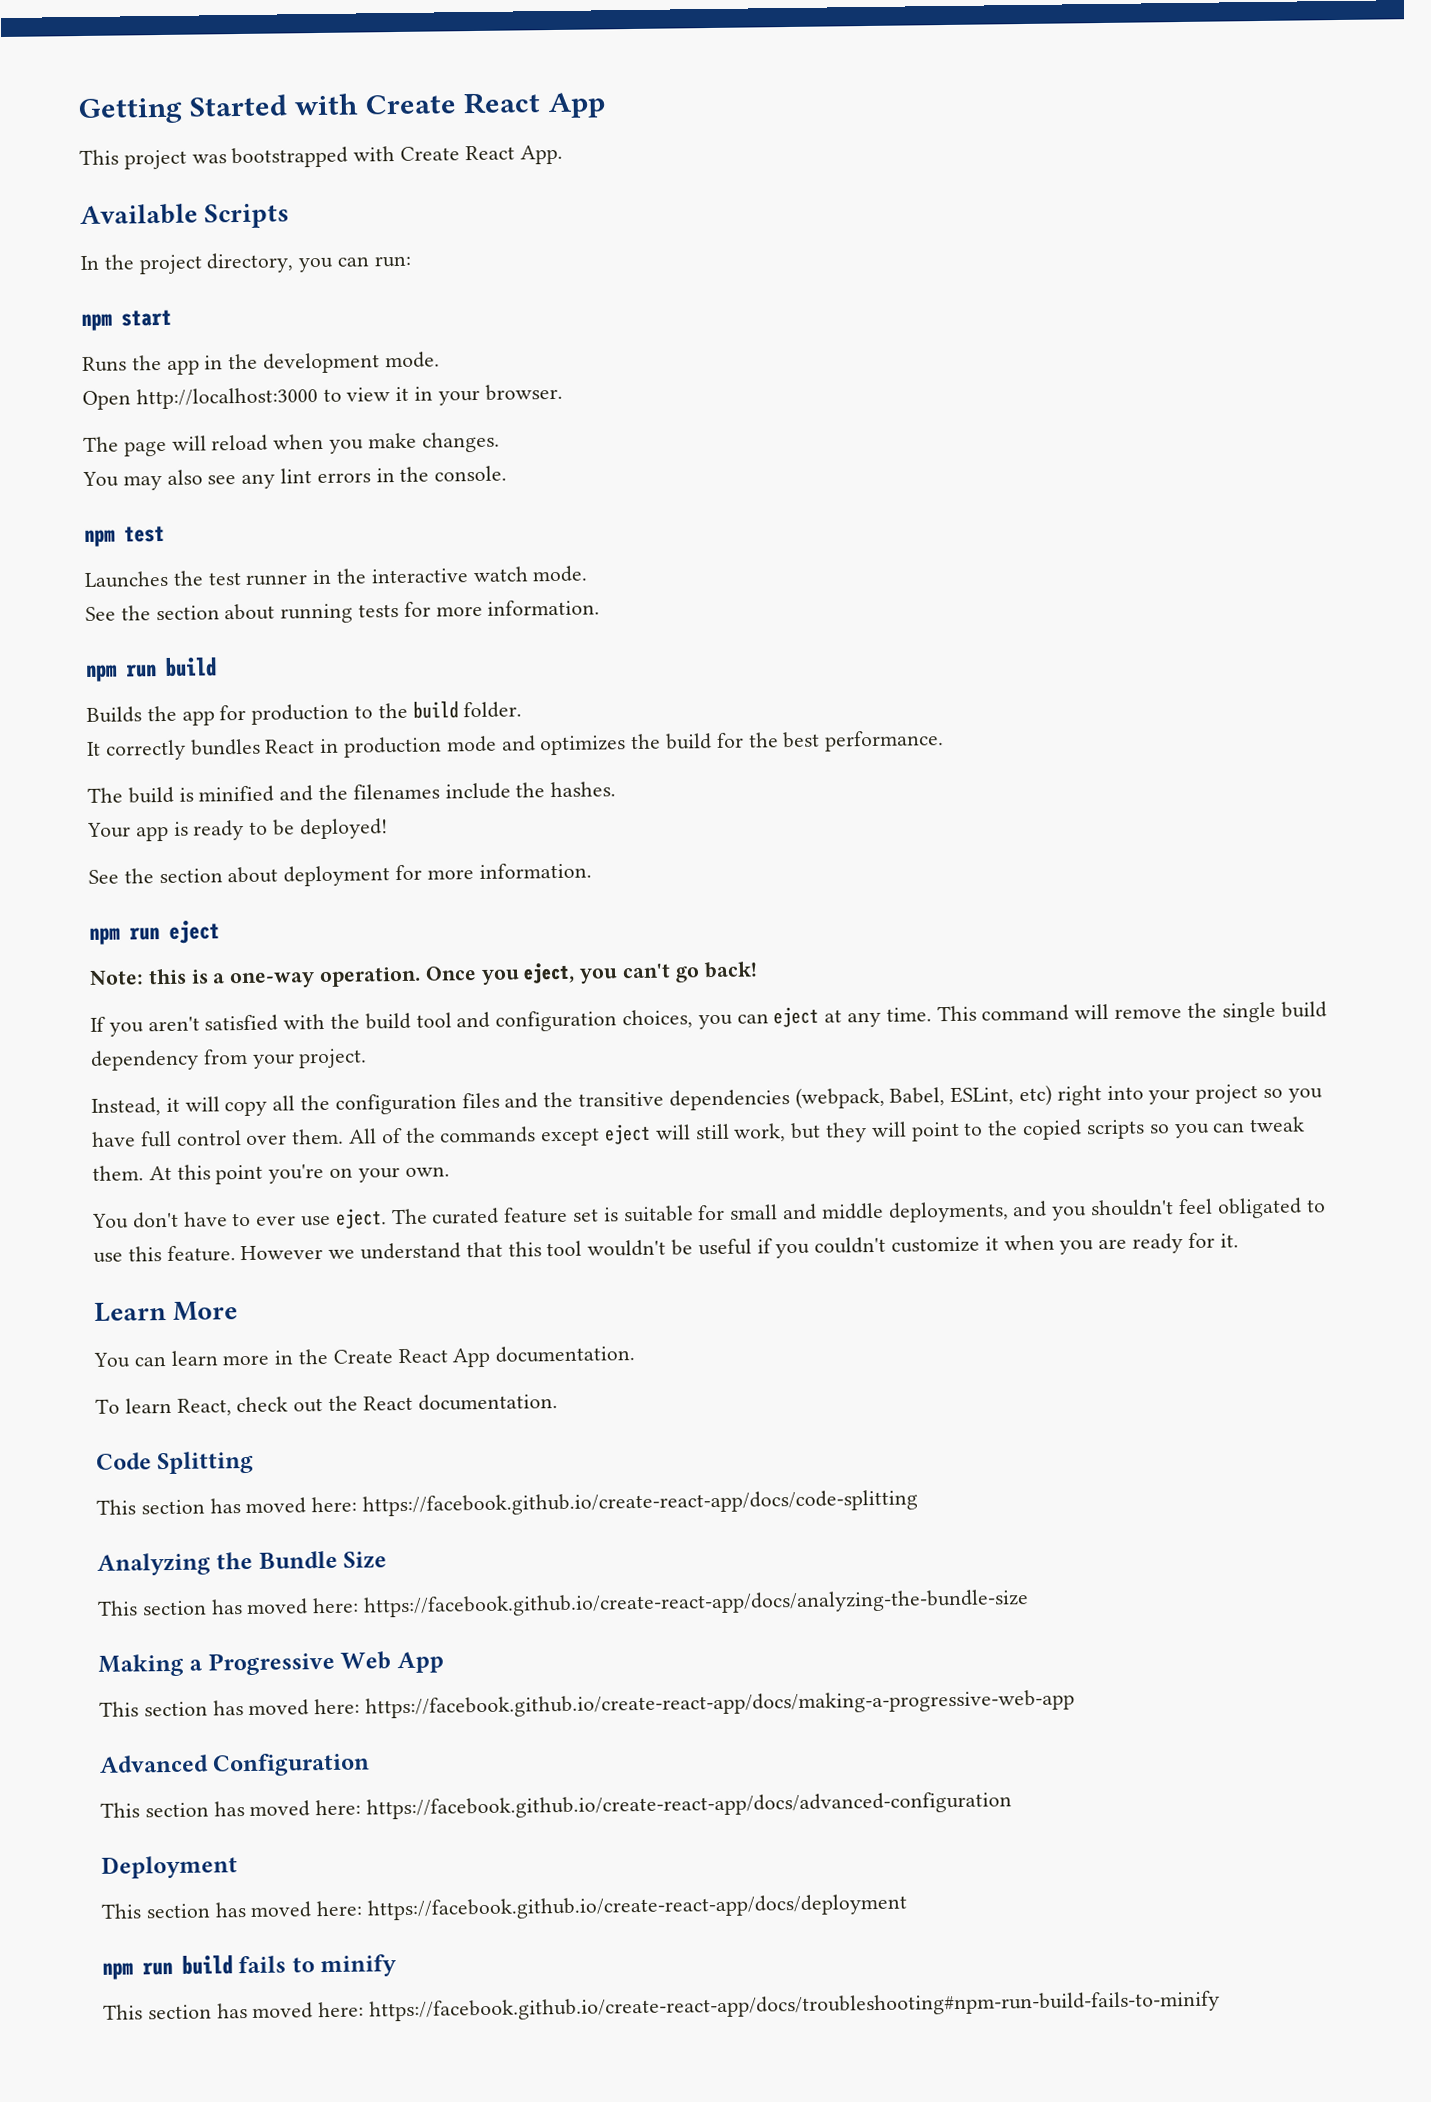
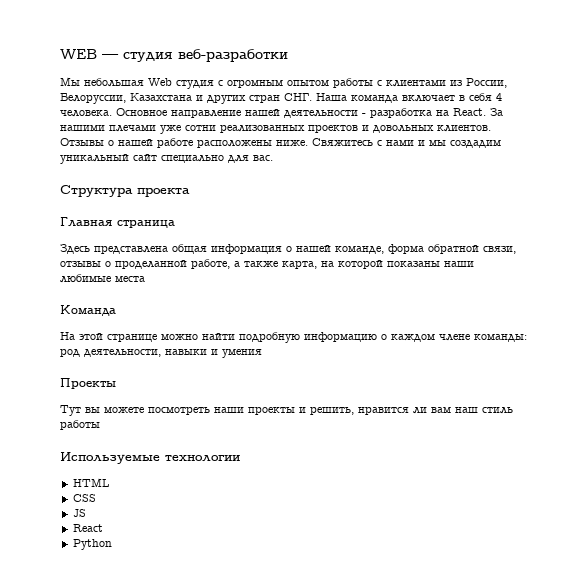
- Getting Started with Create React App
- This project was bootstrapped with Create React App.
- Available Scripts
- In the project directory, you can run:
- npm start
- Runs the app in the development mode.
- Open http://localhost:3000 to view it in your browser.
- The page will reload when you make changes.
- You may also see any lint errors in the console.
- npm test
- Launches the test runner in the interactive watch mode.
- See the section about running tests for more information.
- npm run build
- Builds the app for production to the build folder.
- It correctly bundles React in production mode and optimizes the build for the best performance.
- The build is minified and the filenames include the hashes.
- Your app is ready to be deployed!
- See the section about deployment for more information.
- npm run eject
- Note: this is a one-way operation. Once you eject, you can't go back!
- If you aren't satisfied with the build tool and configuration choices, you can eject at any time. This command will remove the single build dependency from your project.
- Instead, it will copy all the configuration files and the transitive dependencies (webpack, Babel, ESLint, etc) right into your project so you have full control over them. All of the commands except eject will still work, but they will point to the copied scripts so you can tweak them. At this point you're on your own.
- You don't have to ever use eject. The curated feature set is suitable for small and middle deployments, and you shouldn't feel obligated to use this feature. However we understand that this tool wouldn't be useful if you couldn't customize it when you are ready for it.
- Learn More
- You can learn more in the Create React App documentation.
- To learn React, check out the React documentation.
- Code Splitting
- This section has moved here: https://facebook.github.io/create-react-app/docs/code-splitting
- Analyzing the Bundle Size
- This section has moved here: https://facebook.github.io/create-react-app/docs/analyzing-the-bundle-size
- Making a Progressive Web App
- This section has moved here: https://facebook.github.io/create-react-app/docs/making-a-progressive-web-app
- Advanced Configuration
- This section has moved here: https://facebook.github.io/create-react-app/docs/advanced-configuration
- Deployment
- This section has moved here: https://facebook.github.io/create-react-app/docs/deployment
- npm run build fails to minify
- This section has moved here: https://facebook.github.io/create-react-app/docs/troubleshooting#npm-run-build-fails-to-minify
+ WEB — студия веб‑разработки
+ Мы небольшая Web студия с огромным опытом работы с клиентами из России, Белоруссии, Казахстана и других стран СНГ. Наша команда включает в себя 4 человека. Основное направление нашей деятельности - разработка на React. За нашими плечами уже сотни реализованных проектов и довольных клиентов. Отзывы о нашей работе расположены ниже. Свяжитесь с нами и мы создадим уникальный сайт специально для вас.
+ Структура проекта
+ Главная страница
+ Здесь представлена общая информация о нашей команде, форма обратной связи, отзывы о проделанной работе, а также карта, на которой показаны наши любимые места
+ Команда
+ На этой странице можно найти подробную информацию о каждом члене команды: род деятельности, навыки и умения
+ Проекты
+ Тут вы можете посмотреть наши проекты и решить, нравится ли вам наш стиль работы
+ Используемые технологии
+ HTML
+ CSS
+ JS
+ React
+ Python

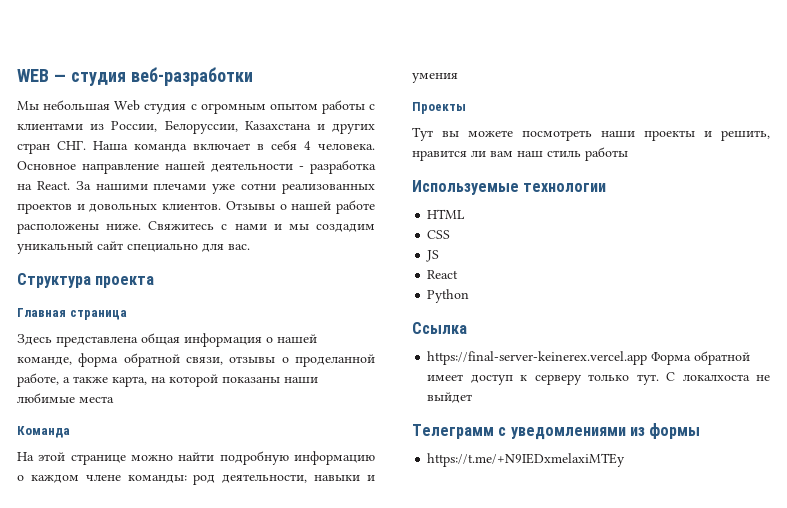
+ Ссылка
+ https://final-server-keinerex.vercel.app Форма обратной имеет доступ к серверу только тут. С локалхоста не выйдет
+ Телеграмм с уведомлениями из формы
+ https://t.me/+N9IEDxmelaxiMTEy

